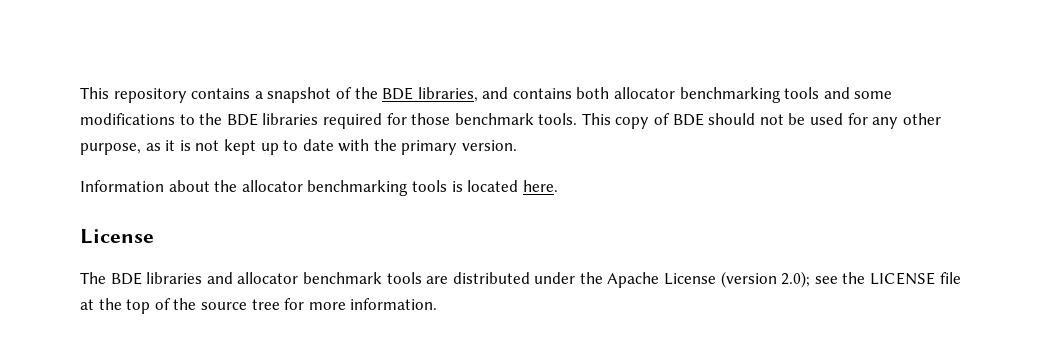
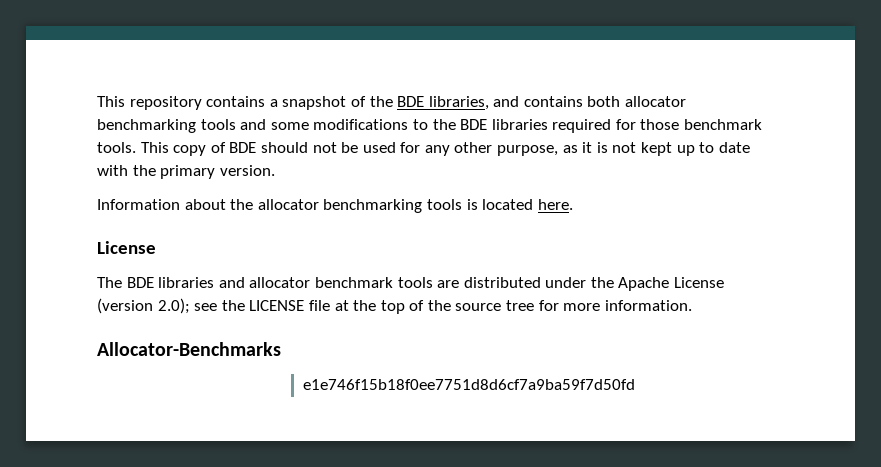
+ Allocator-Benchmarks
+ e1e746f15b18f0ee7751d8d6cf7a9ba59f7d50fd

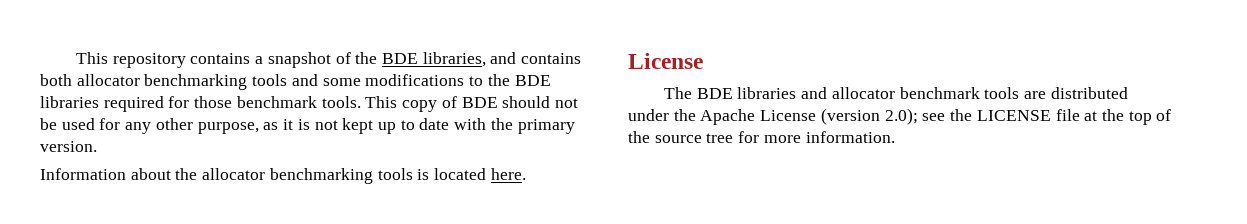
- Allocator-Benchmarks
- e1e746f15b18f0ee7751d8d6cf7a9ba59f7d50fd

